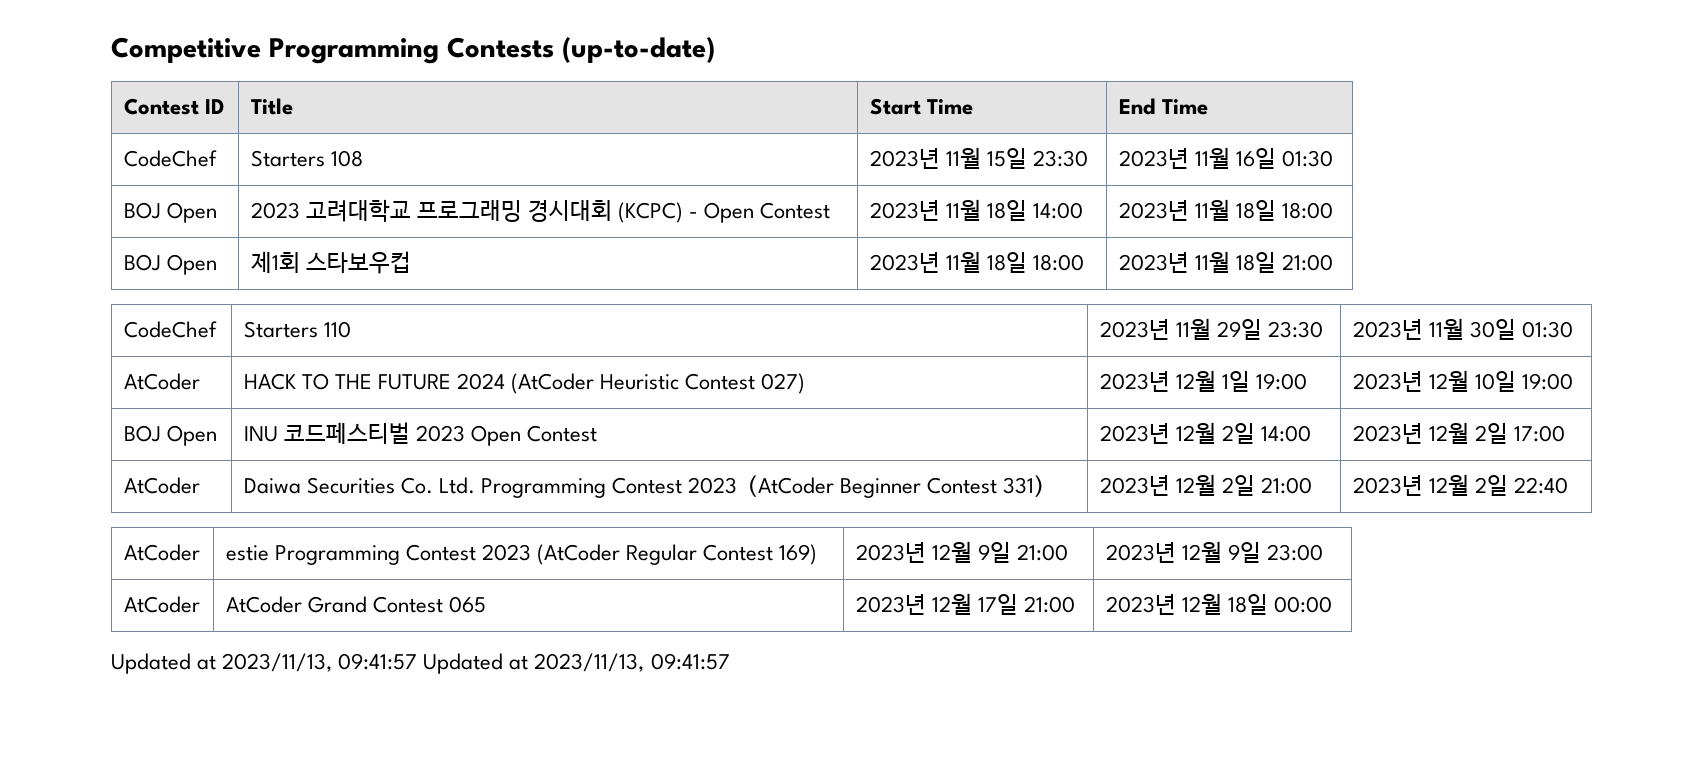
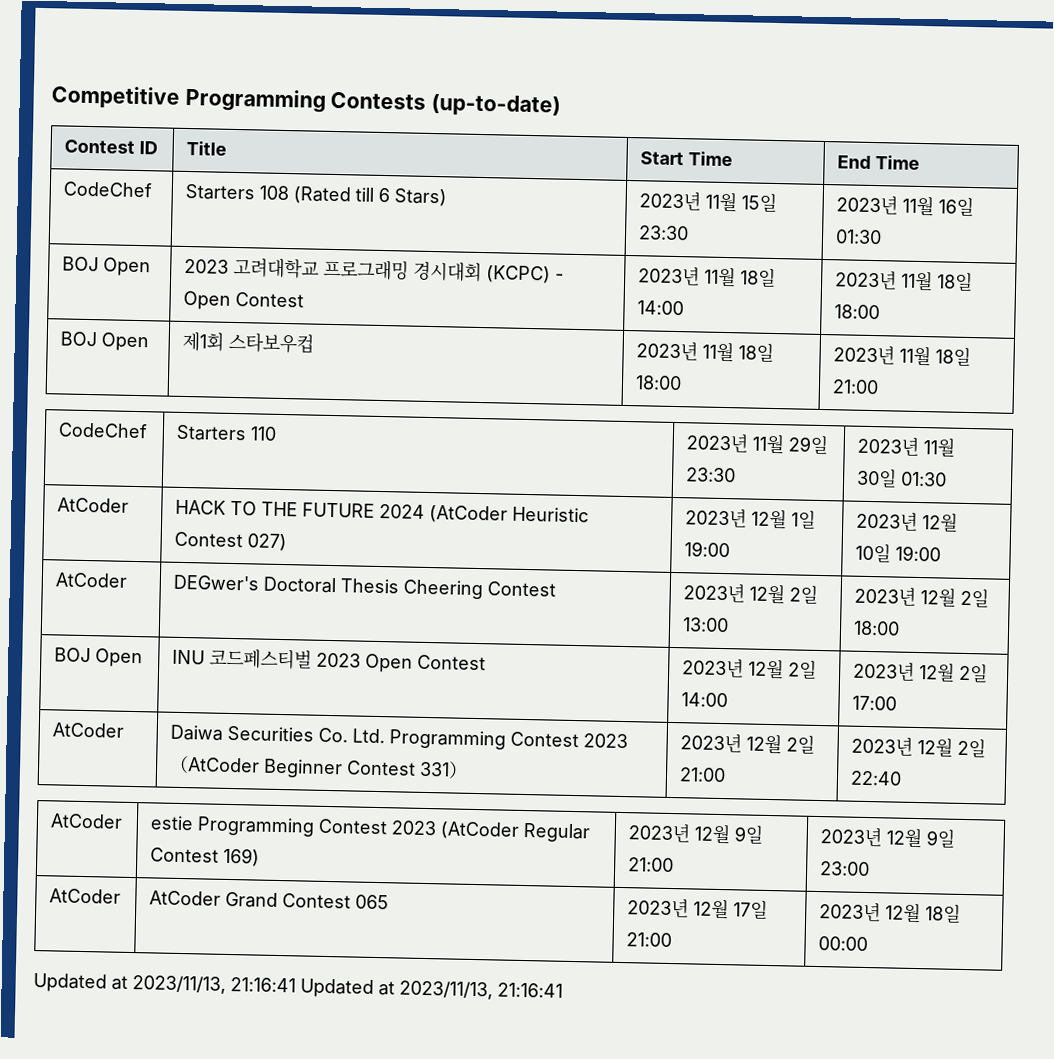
- CodeChef | Starters 108 | 2023년 11월 15일 23:30 | 2023년 11월 16일 01:30
+ CodeChef | Starters 108 (Rated till 6 Stars) | 2023년 11월 15일 23:30 | 2023년 11월 16일 01:30
+ AtCoder | DEGwer's Doctoral Thesis Cheering Contest | 2023년 12월 2일 13:00 | 2023년 12월 2일 18:00
- Updated at 2023/11/13, 09:41:57 Updated at 2023/11/13, 09:41:57
+ Updated at 2023/11/13, 21:16:41 Updated at 2023/11/13, 21:16:41

